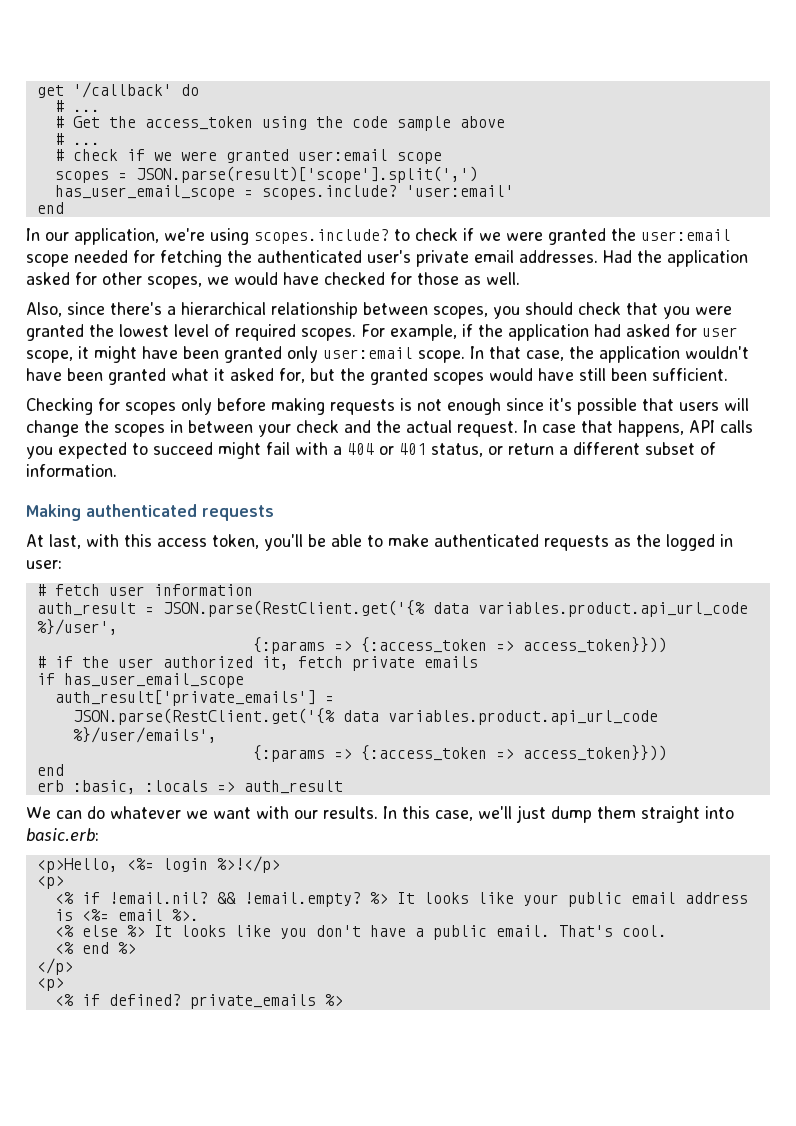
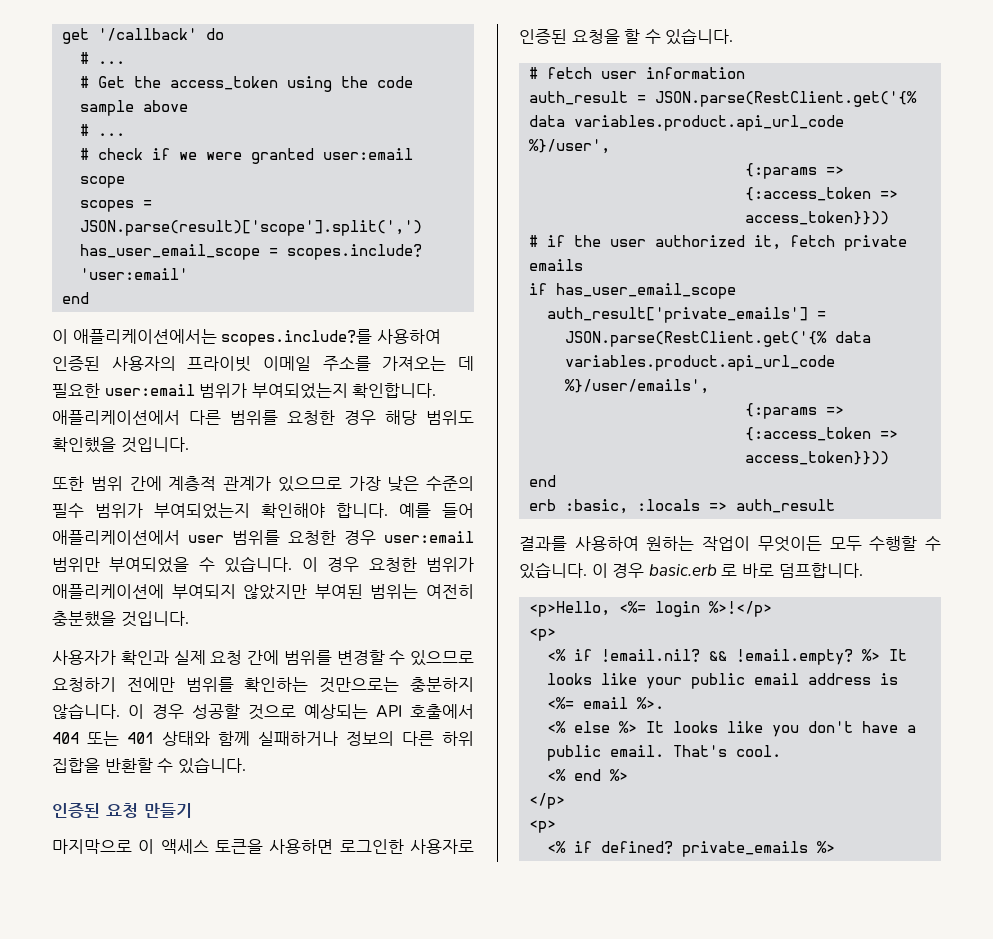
- In our application, we're using scopes.include? to check if we were granted the user:email scope needed for fetching the authenticated user's private email addresses. Had the application asked for other scopes, we would have checked for those as well.
- Also, since there's a hierarchical relationship between scopes, you should check that you were granted the lowest level of required scopes. For example, if the application had asked for user scope, it might have been granted only user:email scope. In that case, the application wouldn't have been granted what it asked for, but the granted scopes would have still been sufficient.
- Checking for scopes only before making requests is not enough since it's possible that users will change the scopes in between your check and the actual request. In case that happens, API calls you expected to succeed might fail with a 404 or 401 status, or return a different subset of information.
- Making authenticated requests
- At last, with this access token, you'll be able to make authenticated requests as the logged in user:
+ 이 애플리케이션에서는 scopes.include?를 사용하여 인증된 사용자의 프라이빗 이메일 주소를 가져오는 데 필요한 user:email 범위가 부여되었는지 확인합니다. 애플리케이션에서 다른 범위를 요청한 경우 해당 범위도 확인했을 것입니다.
+ 또한 범위 간에 계층적 관계가 있으므로 가장 낮은 수준의 필수 범위가 부여되었는지 확인해야 합니다. 예를 들어 애플리케이션에서 user 범위를 요청한 경우 user:email 범위만 부여되었을 수 있습니다. 이 경우 요청한 범위가 애플리케이션에 부여되지 않았지만 부여된 범위는 여전히 충분했을 것입니다.
+ 사용자가 확인과 실제 요청 간에 범위를 변경할 수 있으므로 요청하기 전에만 범위를 확인하는 것만으로는 충분하지 않습니다. 이 경우 성공할 것으로 예상되는 API 호출에서 404 또는 401 상태와 함께 실패하거나 정보의 다른 하위 집합을 반환할 수 있습니다.
+ 인증된 요청 만들기
+ 마지막으로 이 액세스 토큰을 사용하면 로그인한 사용자로 인증된 요청을 할 수 있습니다.
- We can do whatever we want with our results. In this case, we'll just dump them straight into basic.erb:
+ 결과를 사용하여 원하는 작업이 무엇이든 모두 수행할 수 있습니다. 이 경우 basic.erb 로 바로 덤프합니다.

